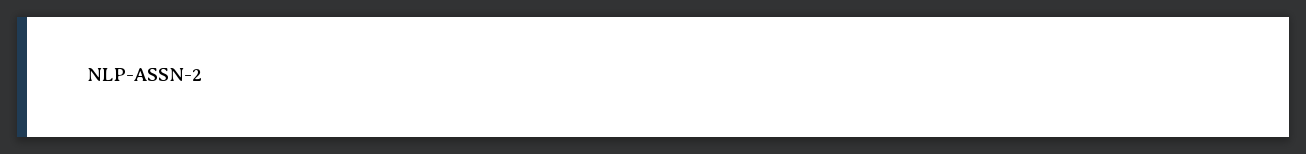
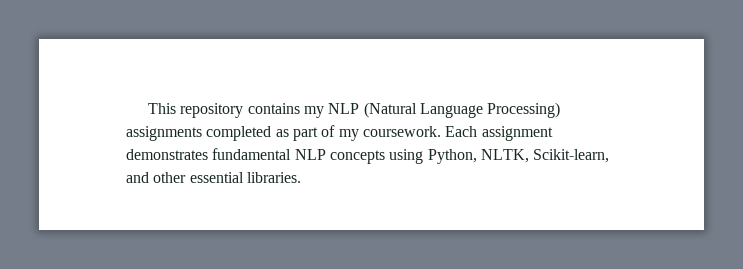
- NLP-ASSN-2
+ This repository contains my NLP (Natural Language Processing) assignments completed as part of my coursework. Each assignment demonstrates fundamental NLP concepts using Python, NLTK, Scikit-learn, and other essential libraries.

